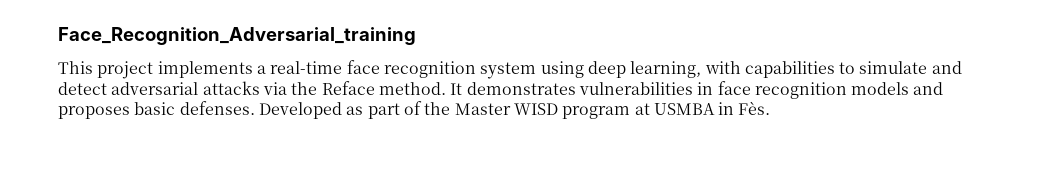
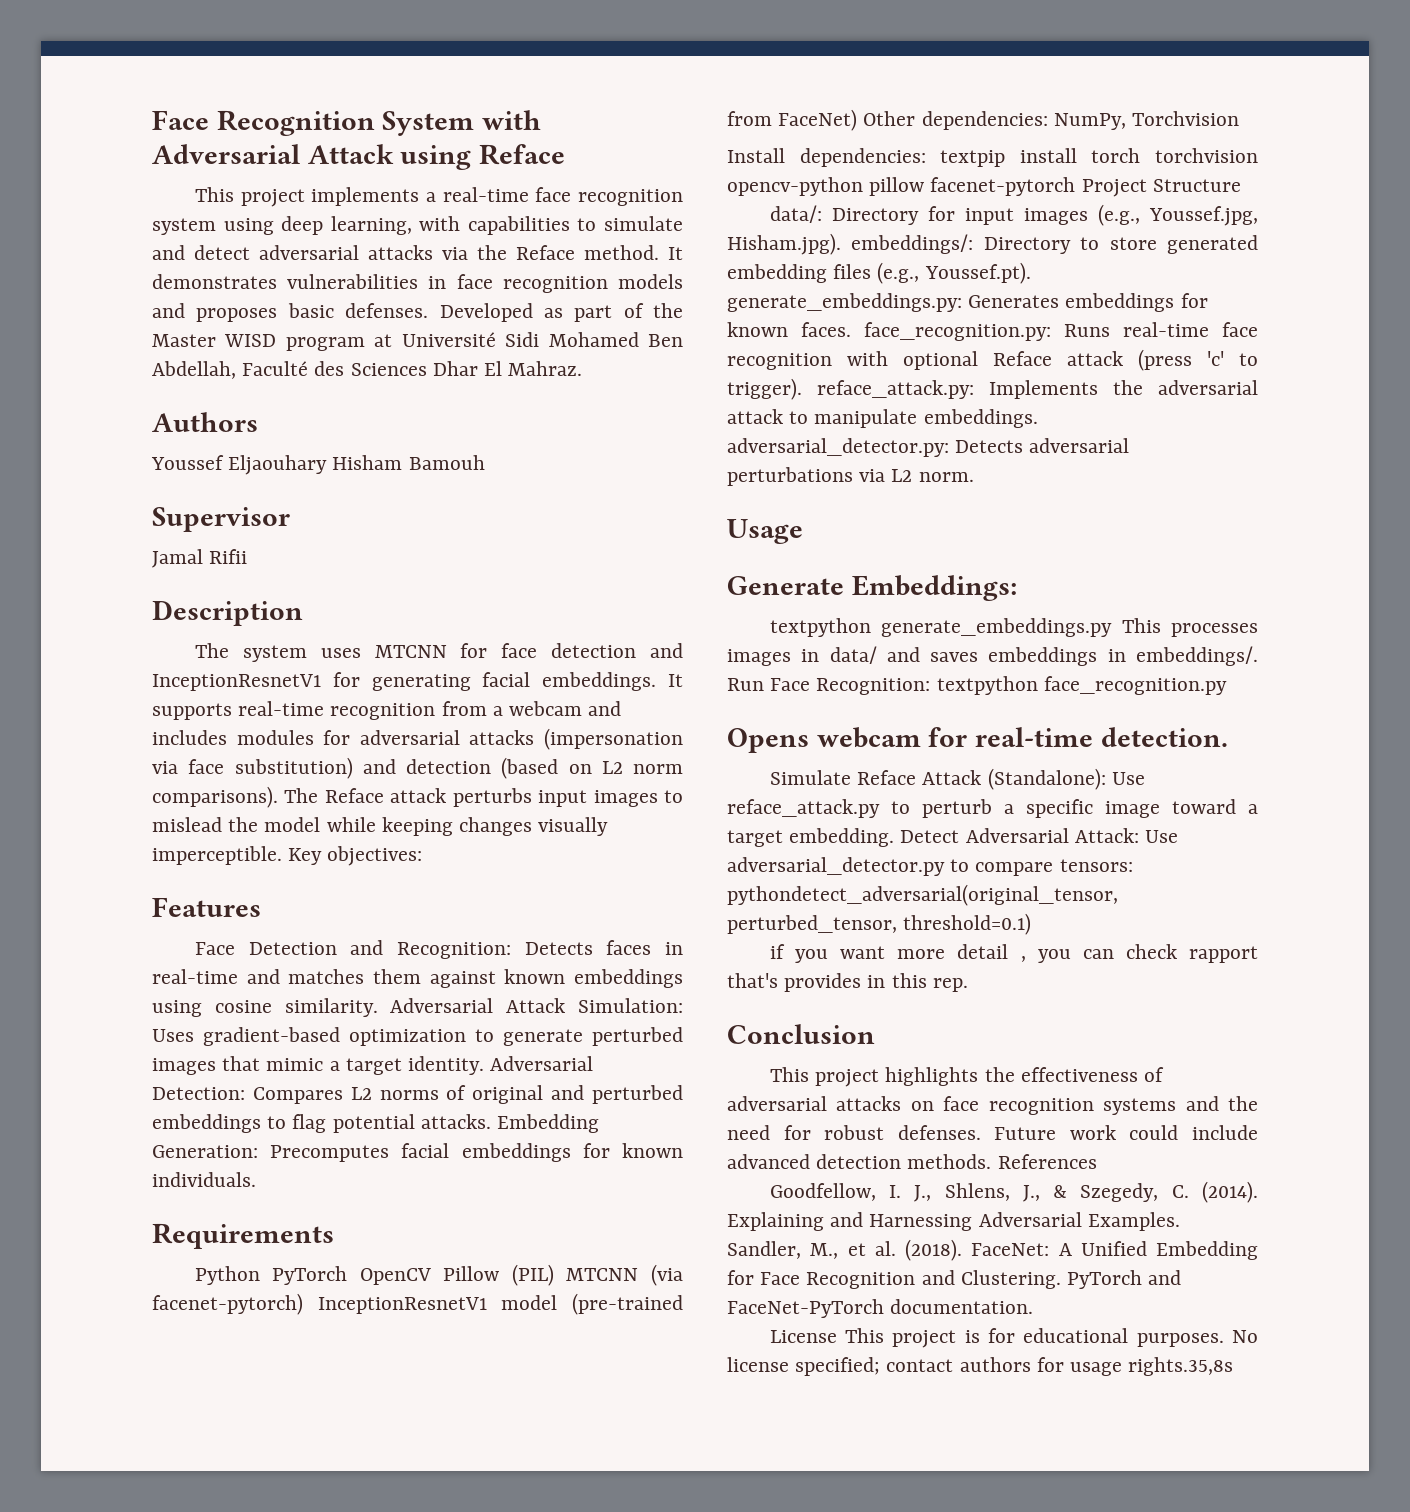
- Face_Recognition_Adversarial_training
+ Face Recognition System with Adversarial Attack using Reface
- Developed as part of the Master WISD program at USMBA in Fès.
+ Developed as part of the Master WISD program at Université Sidi Mohamed Ben Abdellah, Faculté des Sciences Dhar El Mahraz.
+ Authors
+ Youssef Eljaouhary Hisham Bamouh
+ Supervisor
+ Jamal Rifii
+ Description
+ The system uses MTCNN for face detection and InceptionResnetV1 for generating facial embeddings. It supports real-time recognition from a webcam and includes modules for adversarial attacks (impersonation via face substitution) and detection (based on L2 norm comparisons). The Reface attack perturbs input images to mislead the model while keeping changes visually imperceptible. Key objectives:
+ Features
+ Face Detection and Recognition: Detects faces in real-time and matches them against known embeddings using cosine similarity. Adversarial Attack Simulation: Uses gradient-based optimization to generate perturbed images that mimic a target identity. Adversarial Detection: Compares L2 norms of original and perturbed embeddings to flag potential attacks. Embedding Generation: Precomputes facial embeddings for known individuals.
+ Requirements
+ Python PyTorch OpenCV Pillow (PIL) MTCNN (via facenet-pytorch) InceptionResnetV1 model (pre-trained from FaceNet) Other dependencies: NumPy, Torchvision
+ Install dependencies: textpip install torch torchvision opencv-python pillow facenet-pytorch Project Structure
+ data/: Directory for input images (e.g., Youssef.jpg, Hisham.jpg). embeddings/: Directory to store generated embedding files (e.g., Youssef.pt). generate_embeddings.py: Generates embeddings for known faces. face_recognition.py: Runs real-time face recognition with optional Reface attack (press 'c' to trigger). reface_attack.py: Implements the adversarial attack to manipulate embeddings. adversarial_detector.py: Detects adversarial perturbations via L2 norm.
+ Usage
+ Generate Embeddings:
+ textpython generate_embeddings.py This processes images in data/ and saves embeddings in embeddings/. Run Face Recognition: textpython face_recognition.py
+ Opens webcam for real-time detection.
+ Simulate Reface Attack (Standalone): Use reface_attack.py to perturb a specific image toward a target embedding. Detect Adversarial Attack: Use adversarial_detector.py to compare tensors: pythondetect_adversarial(original_tensor, perturbed_tensor, threshold=0.1)
+ if you want more detail , you can check rapport that's provides in this rep.
+ Conclusion
+ This project highlights the effectiveness of adversarial attacks on face recognition systems and the need for robust defenses. Future work could include advanced detection methods. References
+ Goodfellow, I. J., Shlens, J., & Szegedy, C. (2014). Explaining and Harnessing Adversarial Examples. Sandler, M., et al. (2018). FaceNet: A Unified Embedding for Face Recognition and Clustering. PyTorch and FaceNet-PyTorch documentation.
+ License This project is for educational purposes. No license specified; contact authors for usage rights.35,8s

